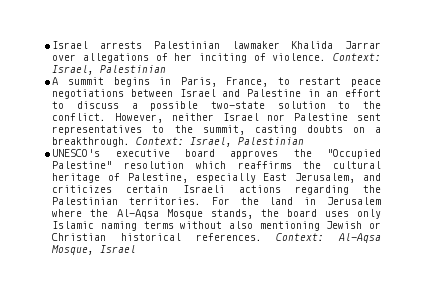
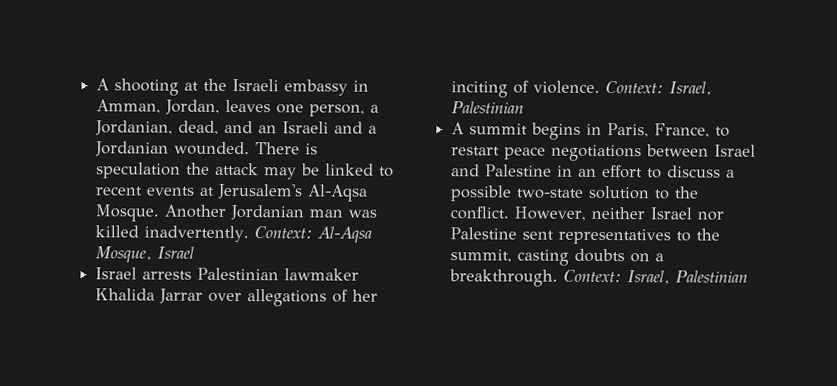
+ A shooting at the Israeli embassy in Amman, Jordan, leaves one person, a Jordanian, dead, and an Israeli and a Jordanian wounded. There is speculation the attack may be linked to recent events at Jerusalem's Al-Aqsa Mosque. Another Jordanian man was killed inadvertently. Context: Al-Aqsa Mosque, Israel
- UNESCO's executive board approves the "Occupied Palestine" resolution which reaffirms the cultural heritage of Palestine, especially East Jerusalem, and criticizes certain Israeli actions regarding the Palestinian territories. For the land in Jerusalem where the Al-Aqsa Mosque stands, the board uses only Islamic naming terms without also mentioning Jewish or Christian historical references. Context: Al-Aqsa Mosque, Israel

